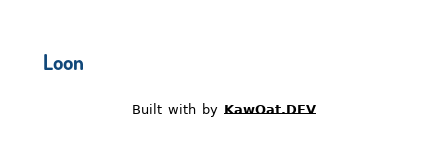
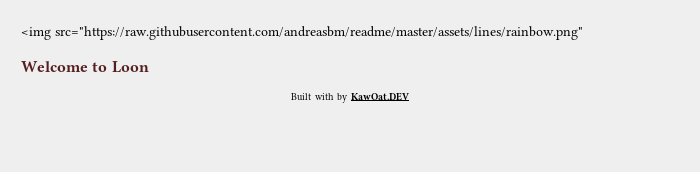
- Loon
+ <img src="https://raw.githubusercontent.com/andreasbm/readme/master/assets/lines/rainbow.png"
+ Welcome to Loon

